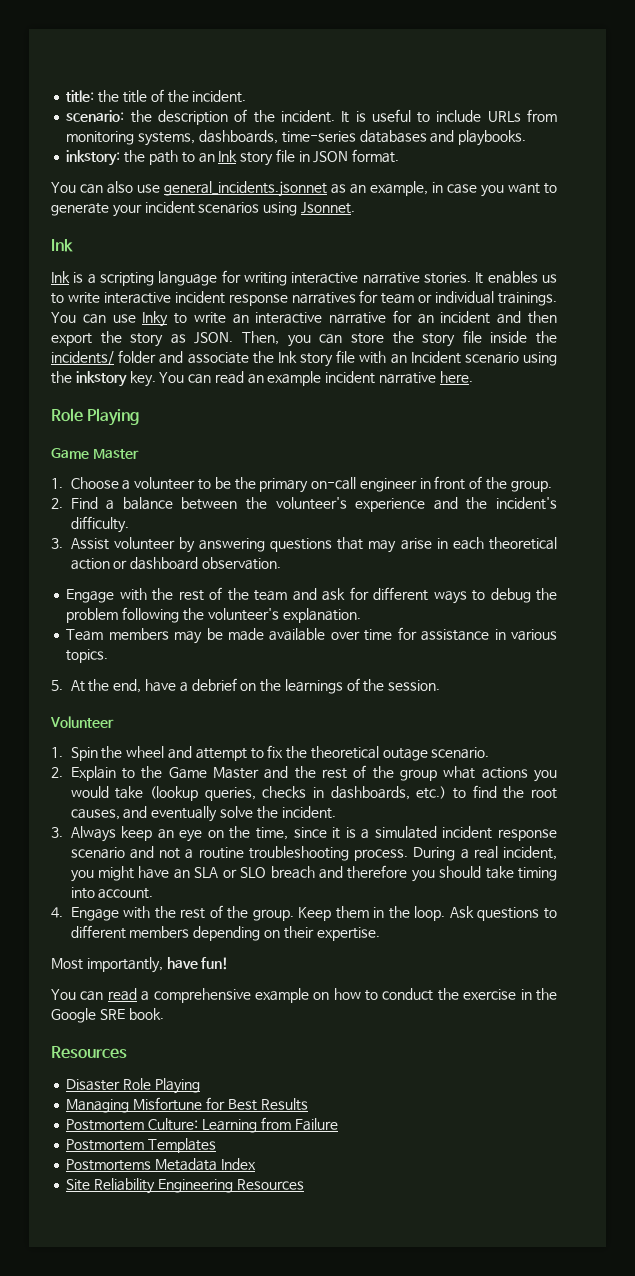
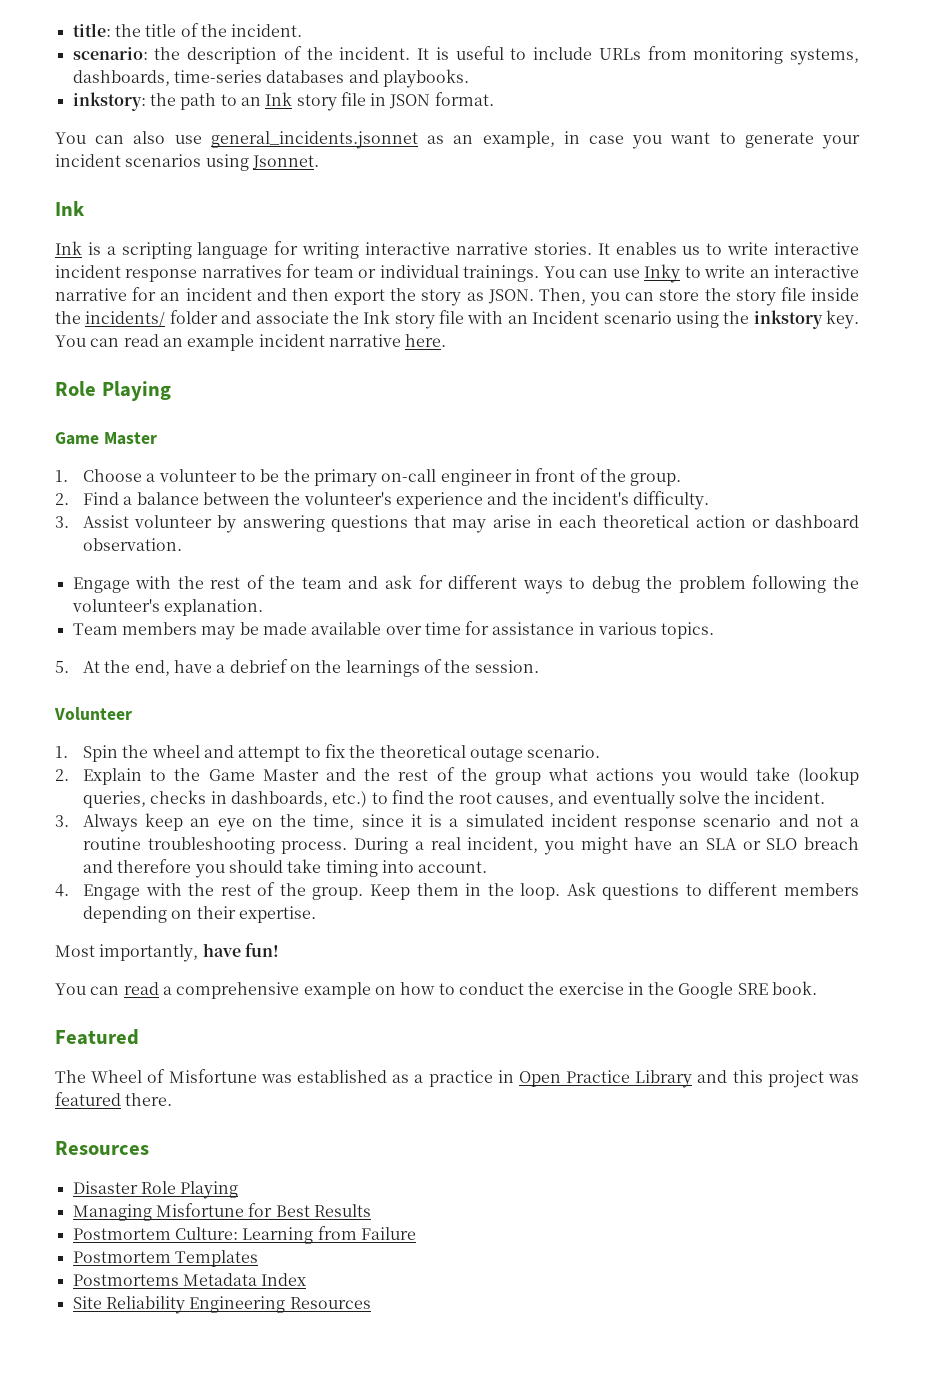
+ Featured
+ The Wheel of Misfortune was established as a practice in Open Practice Library and this project was featured there.

